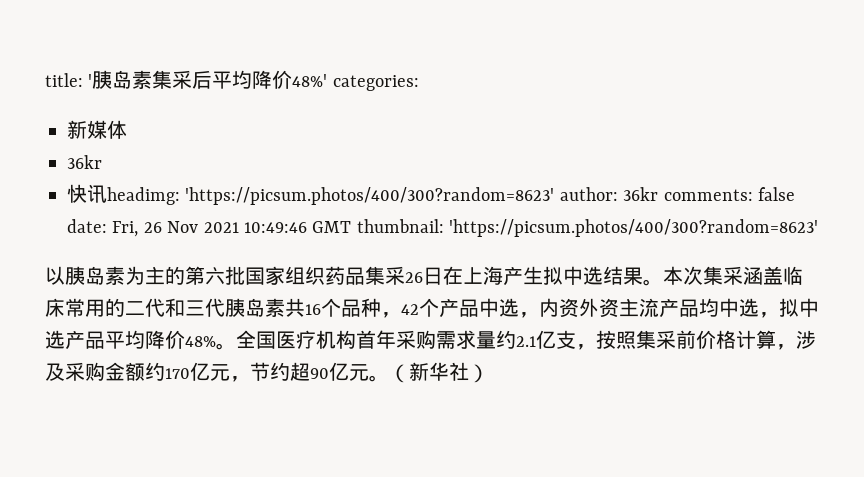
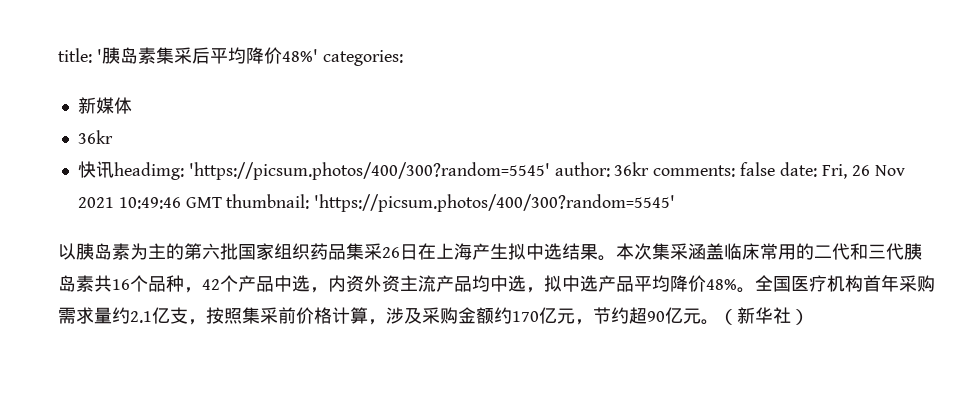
- 快讯headimg: 'https://picsum.photos/400/300?random=8623' author: 36kr comments: false date: Fri, 26 Nov 2021 10:49:46 GMT thumbnail: 'https://picsum.photos/400/300?random=8623'
+ 快讯headimg: 'https://picsum.photos/400/300?random=5545' author: 36kr comments: false date: Fri, 26 Nov 2021 10:49:46 GMT thumbnail: 'https://picsum.photos/400/300?random=5545'

